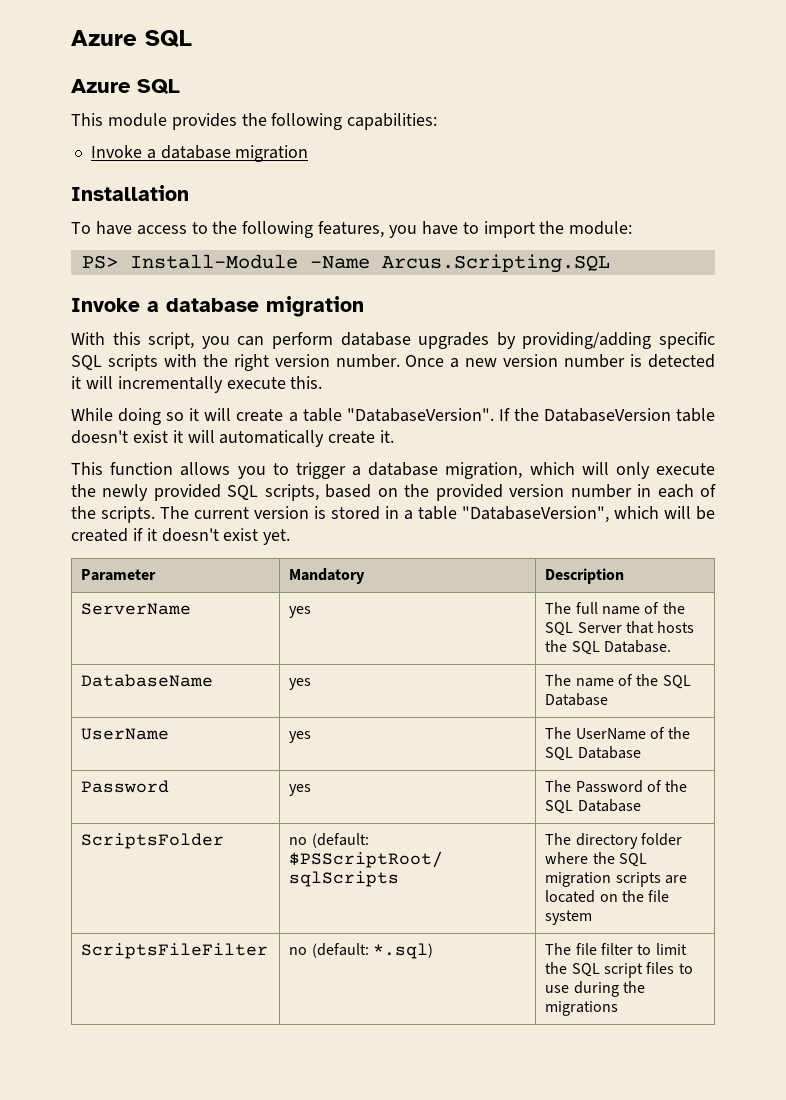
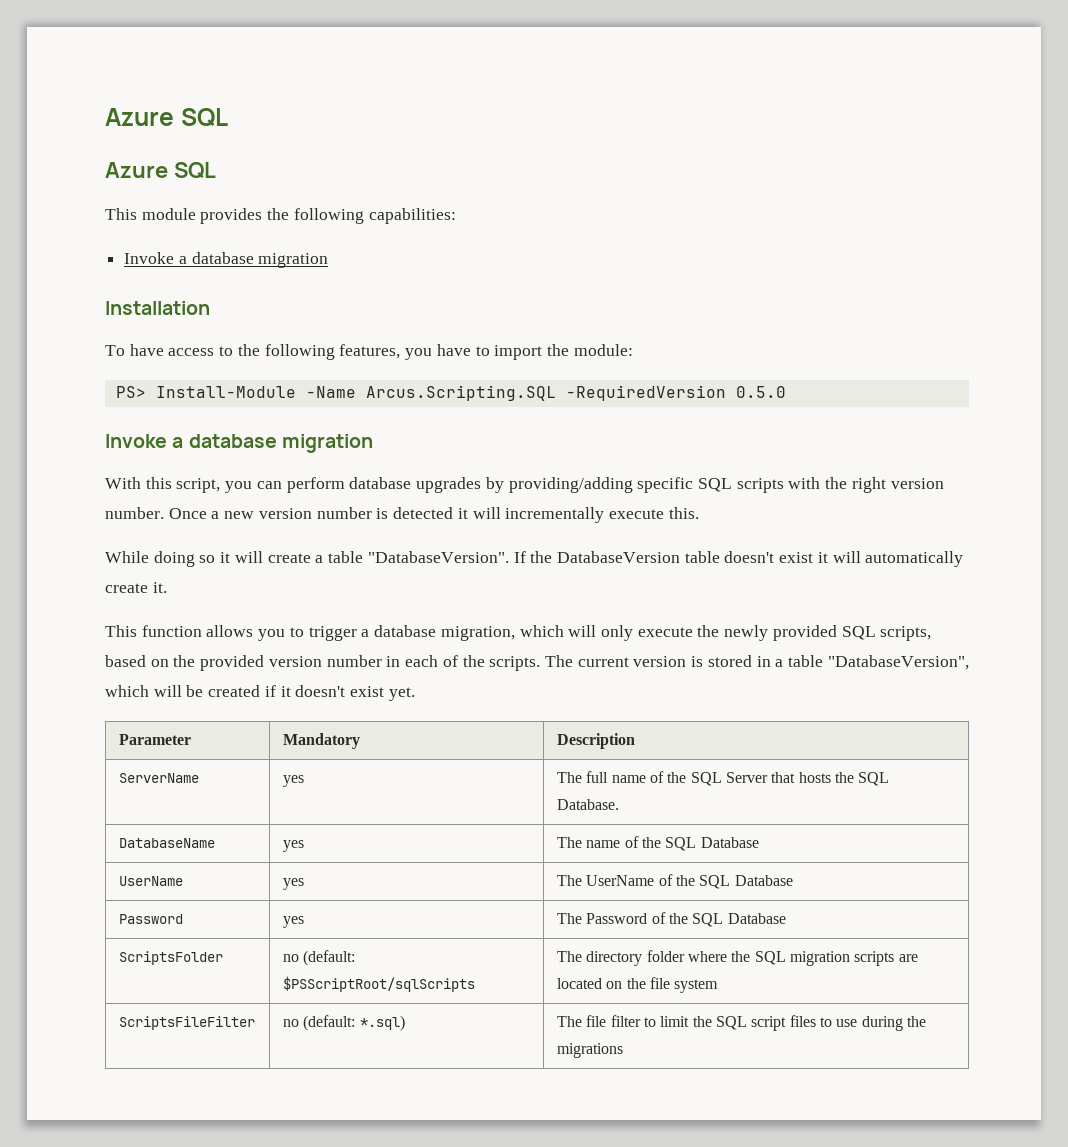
- PS> Install-Module -Name Arcus.Scripting.SQL
+ PS> Install-Module -Name Arcus.Scripting.SQL -RequiredVersion 0.5.0

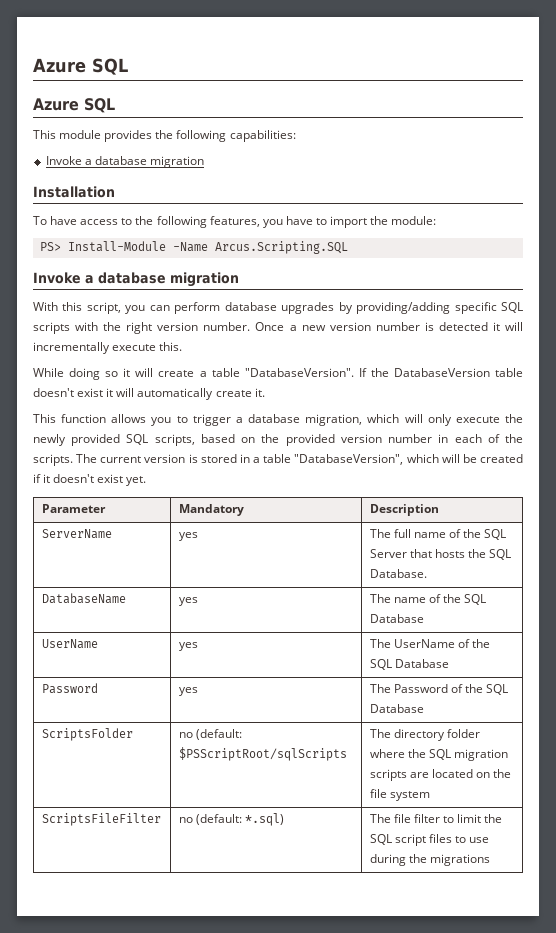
- PS> Install-Module -Name Arcus.Scripting.SQL -RequiredVersion 0.5.0
+ PS> Install-Module -Name Arcus.Scripting.SQL

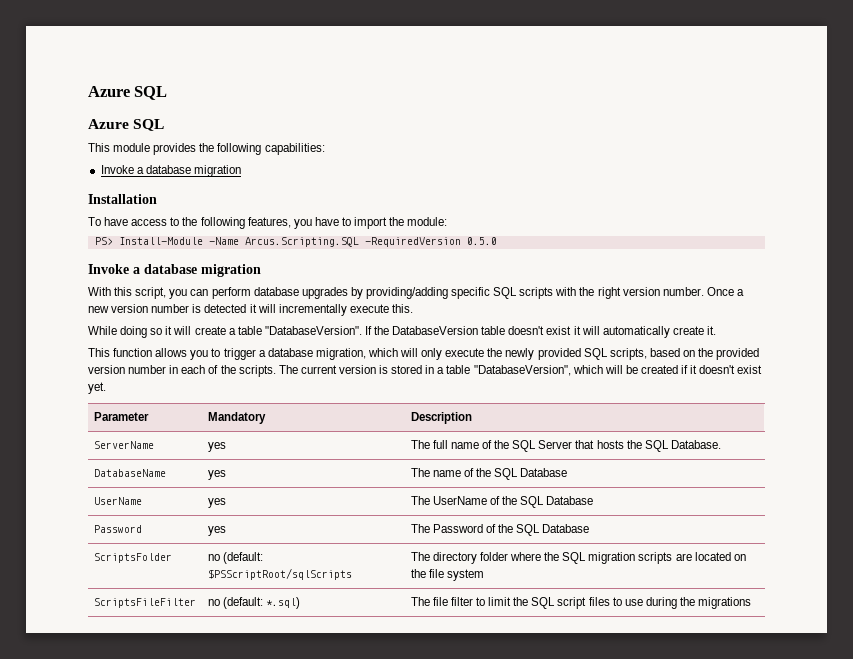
- PS> Install-Module -Name Arcus.Scripting.SQL
+ PS> Install-Module -Name Arcus.Scripting.SQL -RequiredVersion 0.5.0

